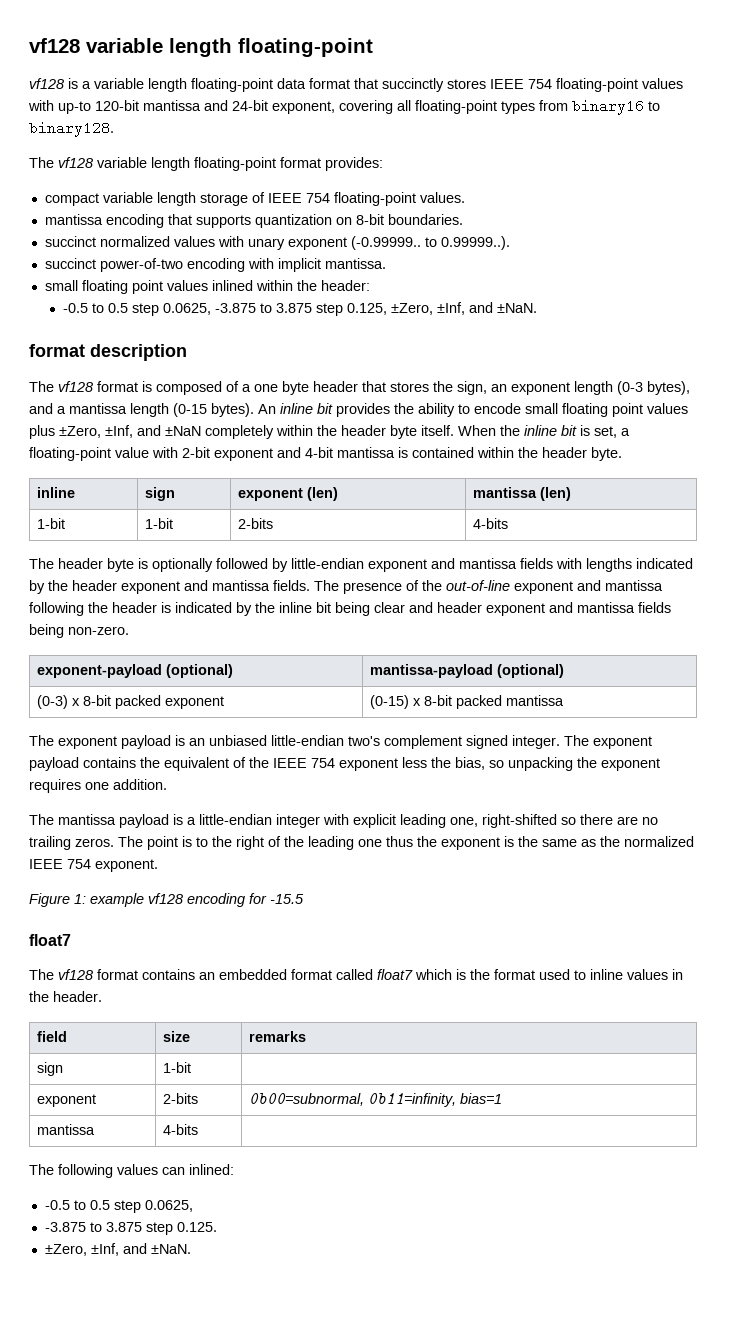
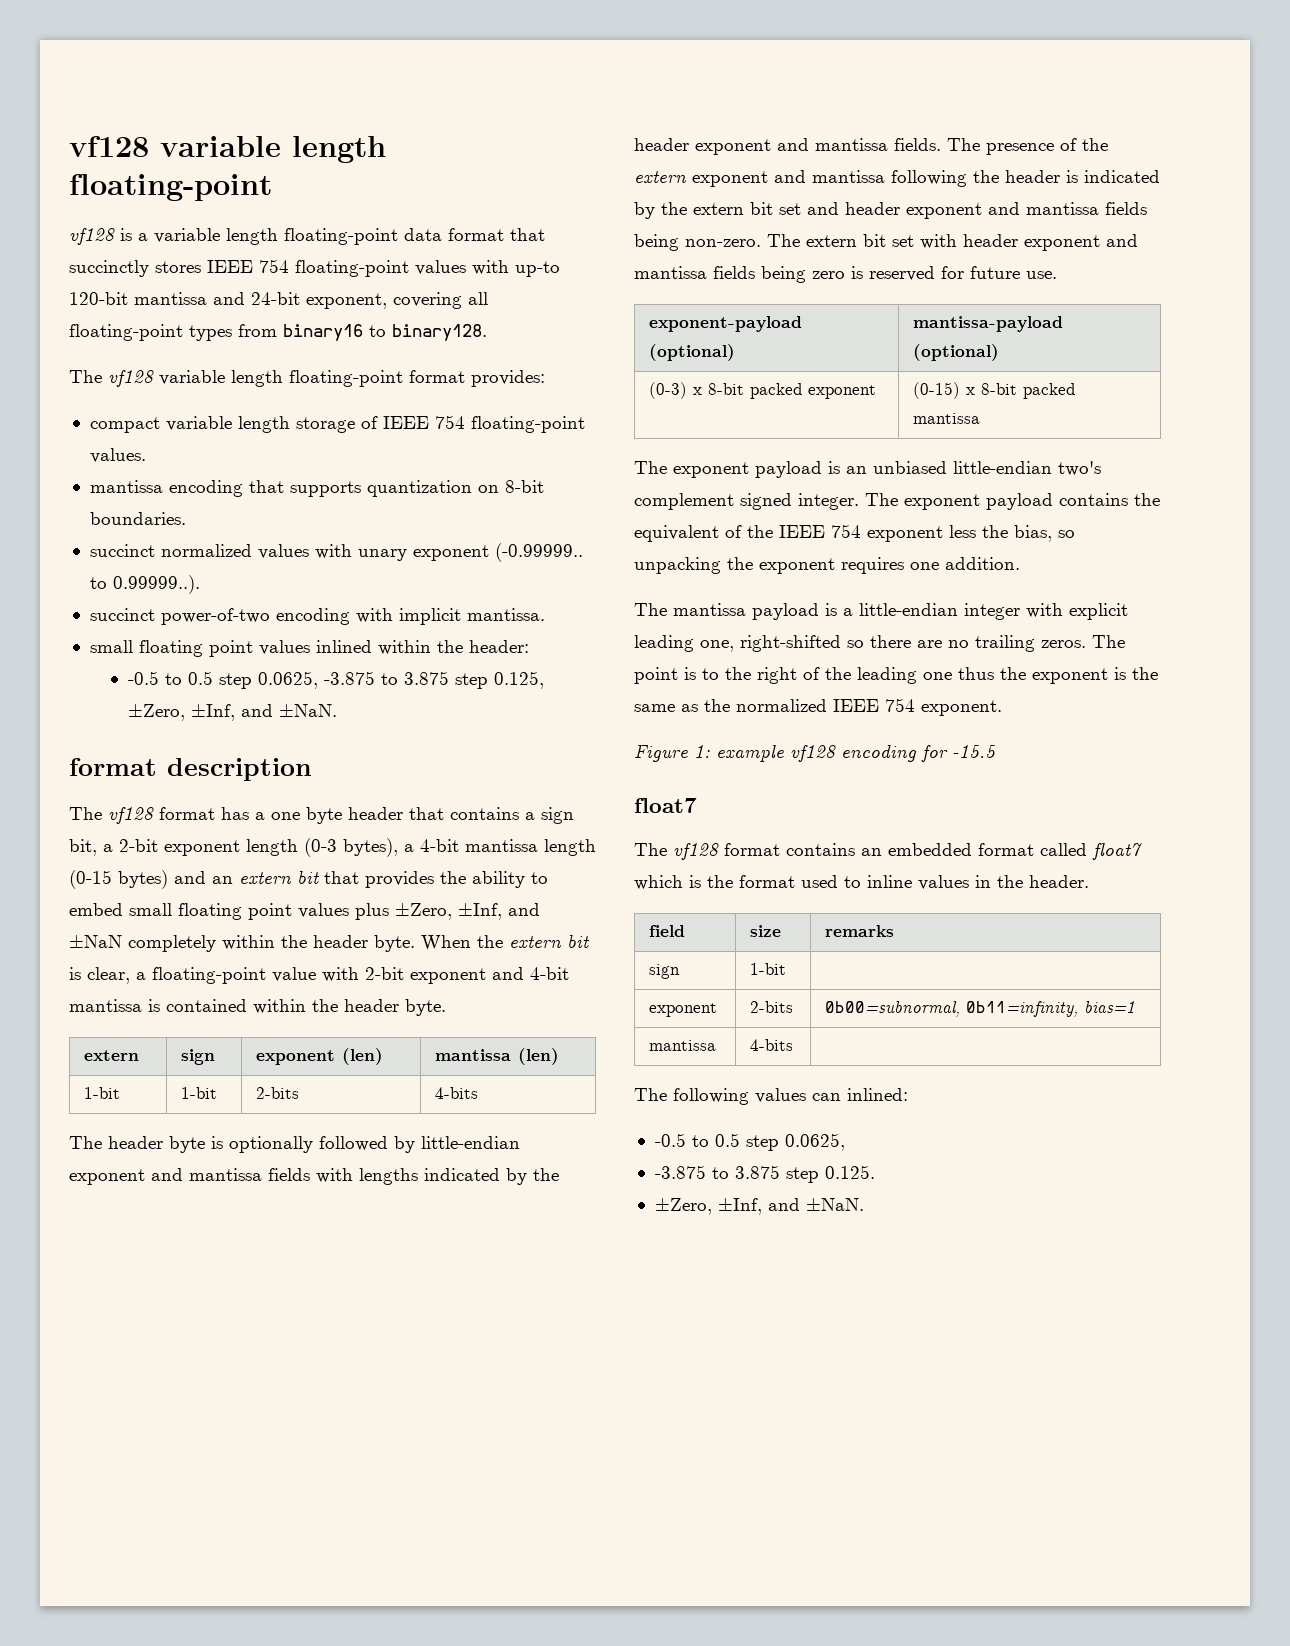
- The vf128 format is composed of a one byte header that stores the sign, an exponent length (0-3 bytes), and a mantissa length (0-15 bytes). An inline bit provides the ability to encode small floating point values plus ±Zero, ±Inf, and ±NaN completely within the header byte itself.
+ The vf128 format has a one byte header that contains a sign bit, a 2-bit exponent length (0-3 bytes), a 4-bit mantissa length (0-15 bytes) and an extern bit that provides the ability to embed small floating point values plus ±Zero, ±Inf, and ±NaN completely within the header byte.
- When the inline bit is set, a floating-point value with 2-bit exponent and 4-bit mantissa is contained within the header byte.
+ When the extern bit is clear, a floating-point value with 2-bit exponent and 4-bit mantissa is contained within the header byte.
- inline | sign | exponent (len) | mantissa (len)
+ extern | sign | exponent (len) | mantissa (len)
- The presence of the out-of-line exponent and mantissa following the header is indicated by the inline bit being clear and header exponent and mantissa fields being non-zero.
+ The presence of the extern exponent and mantissa following the header is indicated by the extern bit set and header exponent and mantissa fields being non-zero. The extern bit set with header exponent and mantissa fields being zero is reserved for future use.

